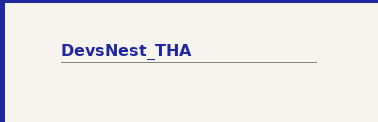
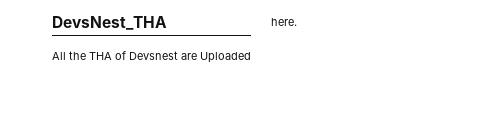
+ All the THA of Devsnest are Uploaded here.

